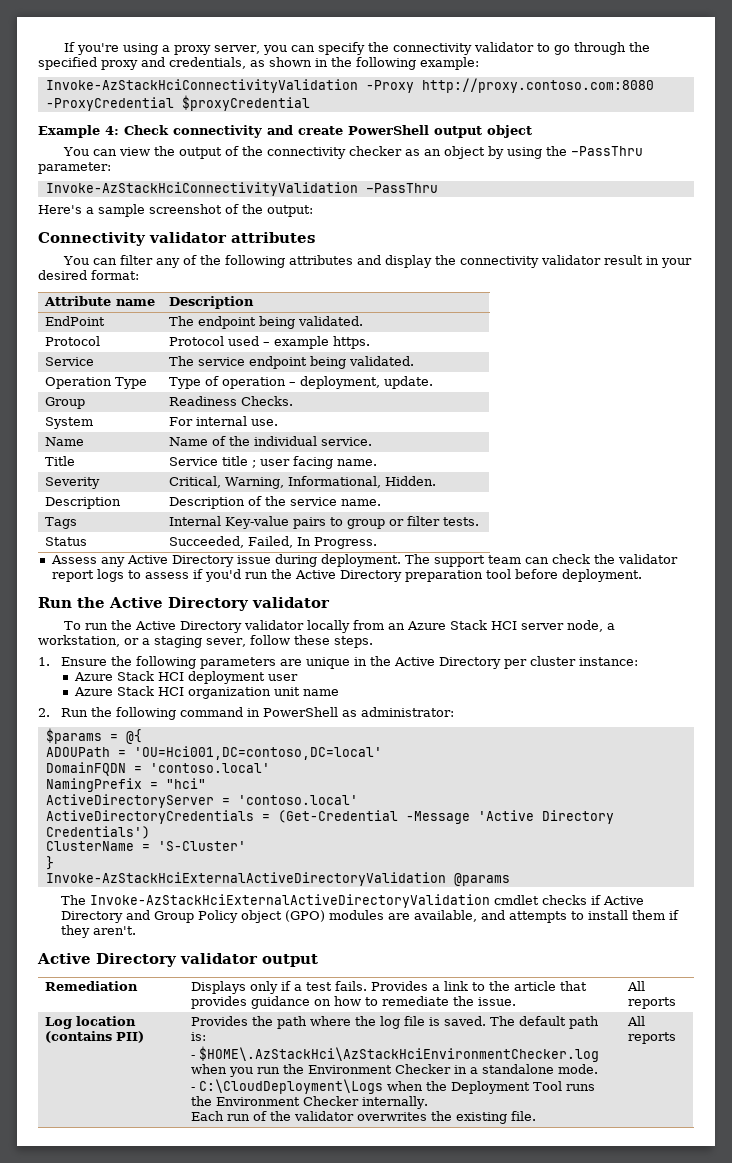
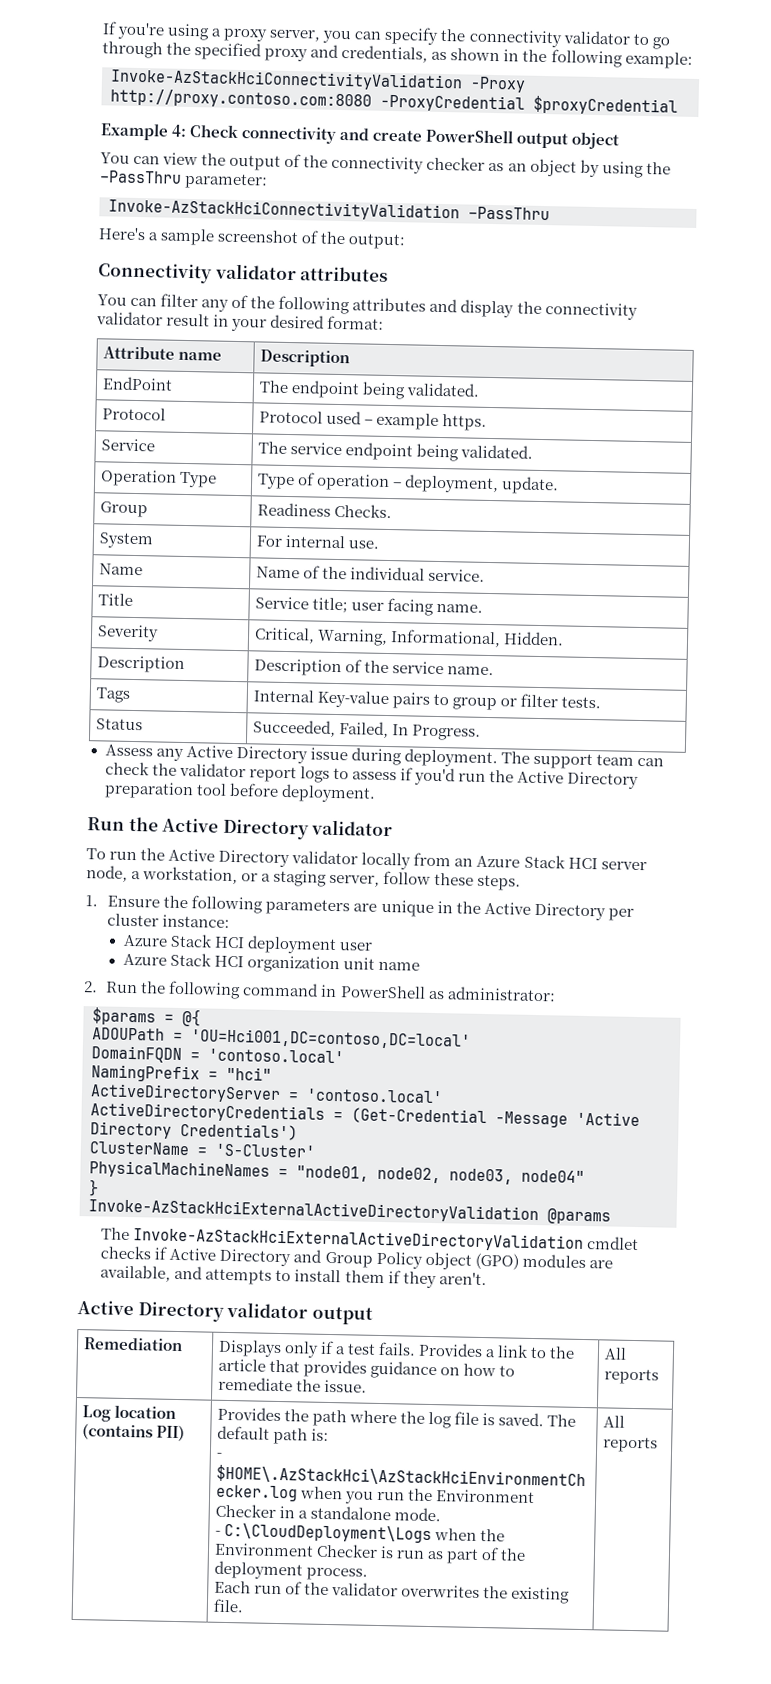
- Title | Service title ; user facing name.
+ Title | Service title; user facing name.
- To run the Active Directory validator locally from an Azure Stack HCI server node, a workstation, or a staging sever, follow these steps.
+ To run the Active Directory validator locally from an Azure Stack HCI server node, a workstation, or a staging server, follow these steps.
+ PhysicalMachineNames = "node01, node02, node03, node04"
- - C:\CloudDeployment\Logs when the Deployment Tool runs the Environment Checker internally.
+ - C:\CloudDeployment\Logs when the Environment Checker is run as part of the deployment process.

